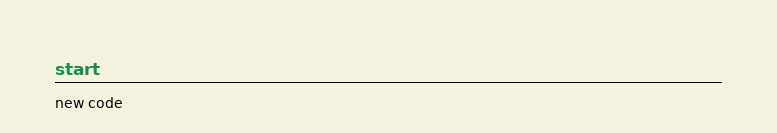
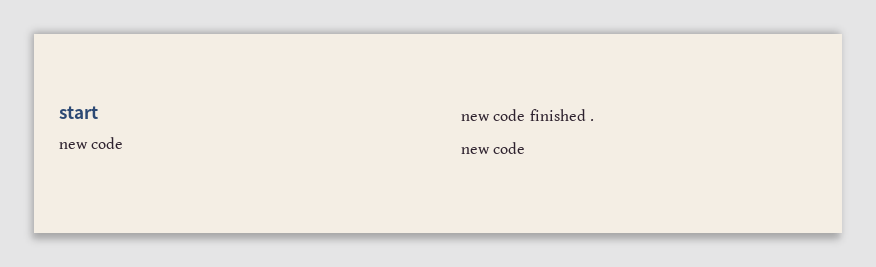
+ new code finished .
+ new code

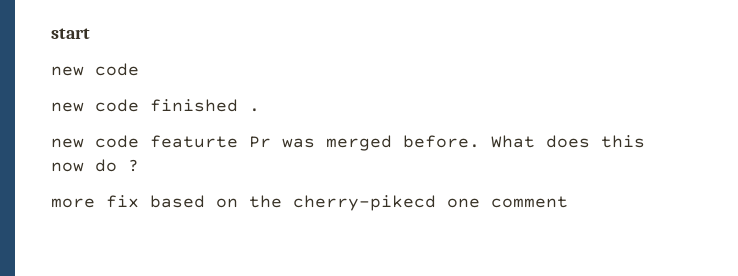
  new code finished .
- new code
+ new code featurte Pr was merged before. What does this now do ?
+ more fix based on the cherry-pikecd one comment

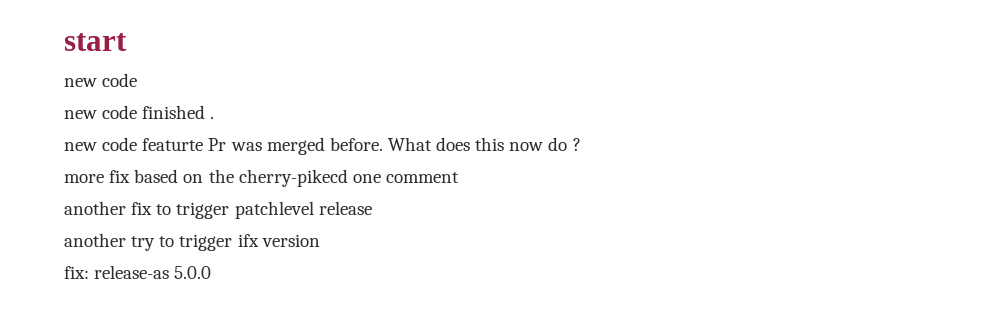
+ another fix to trigger patchlevel release
+ another try to trigger ifx version
+ fix: release-as 5.0.0

